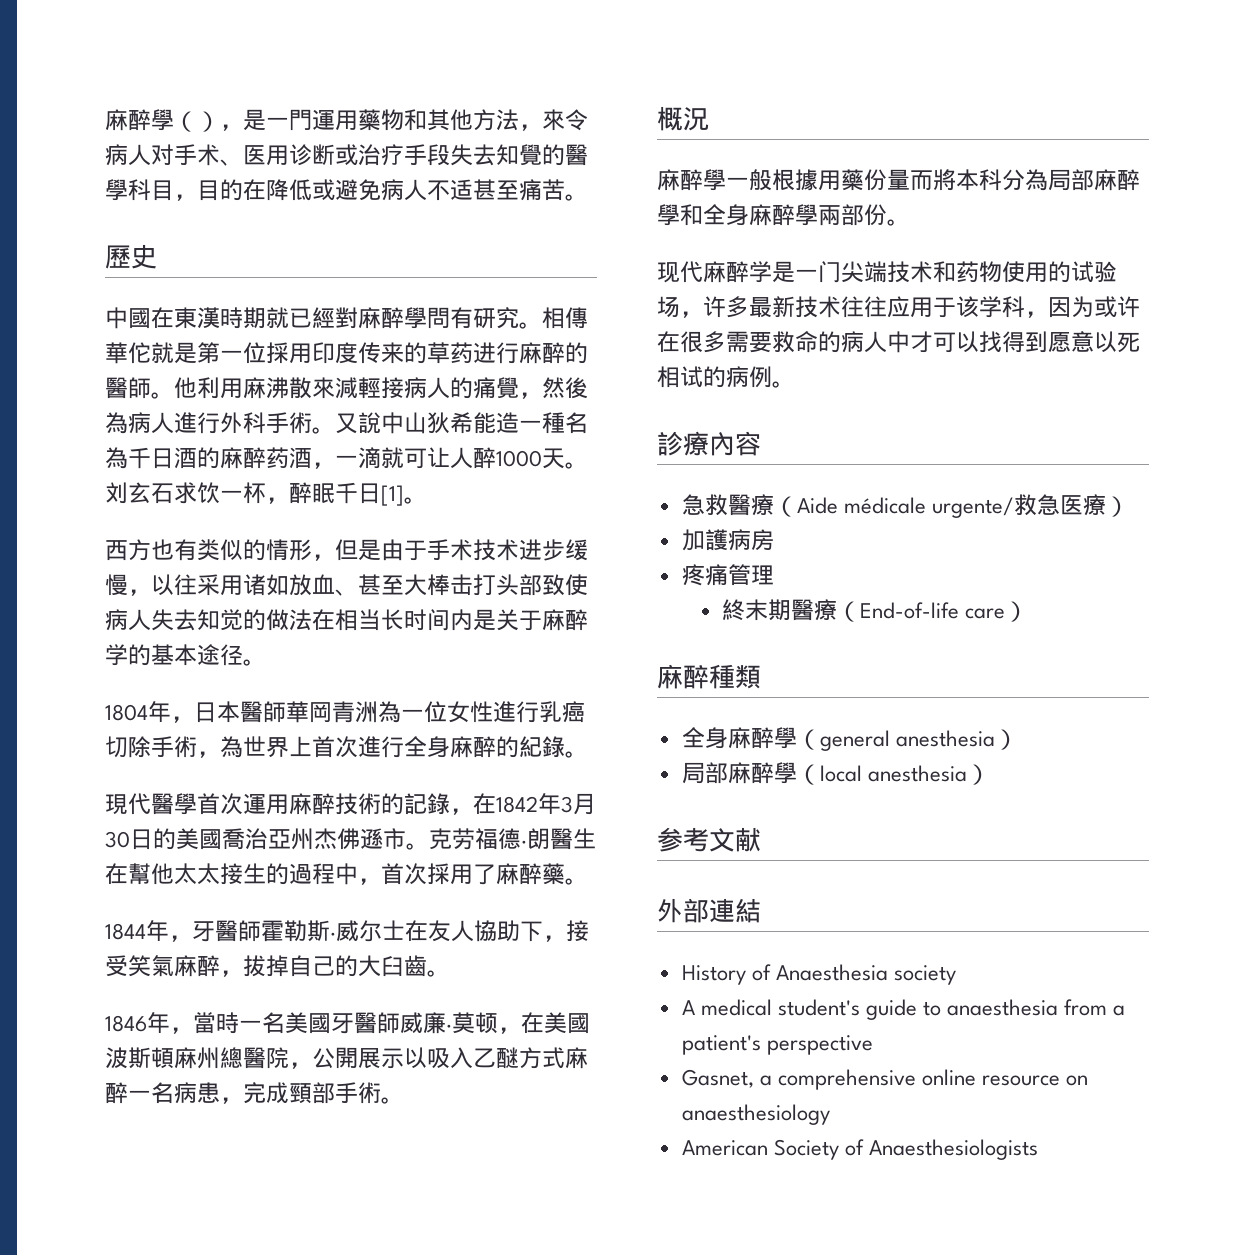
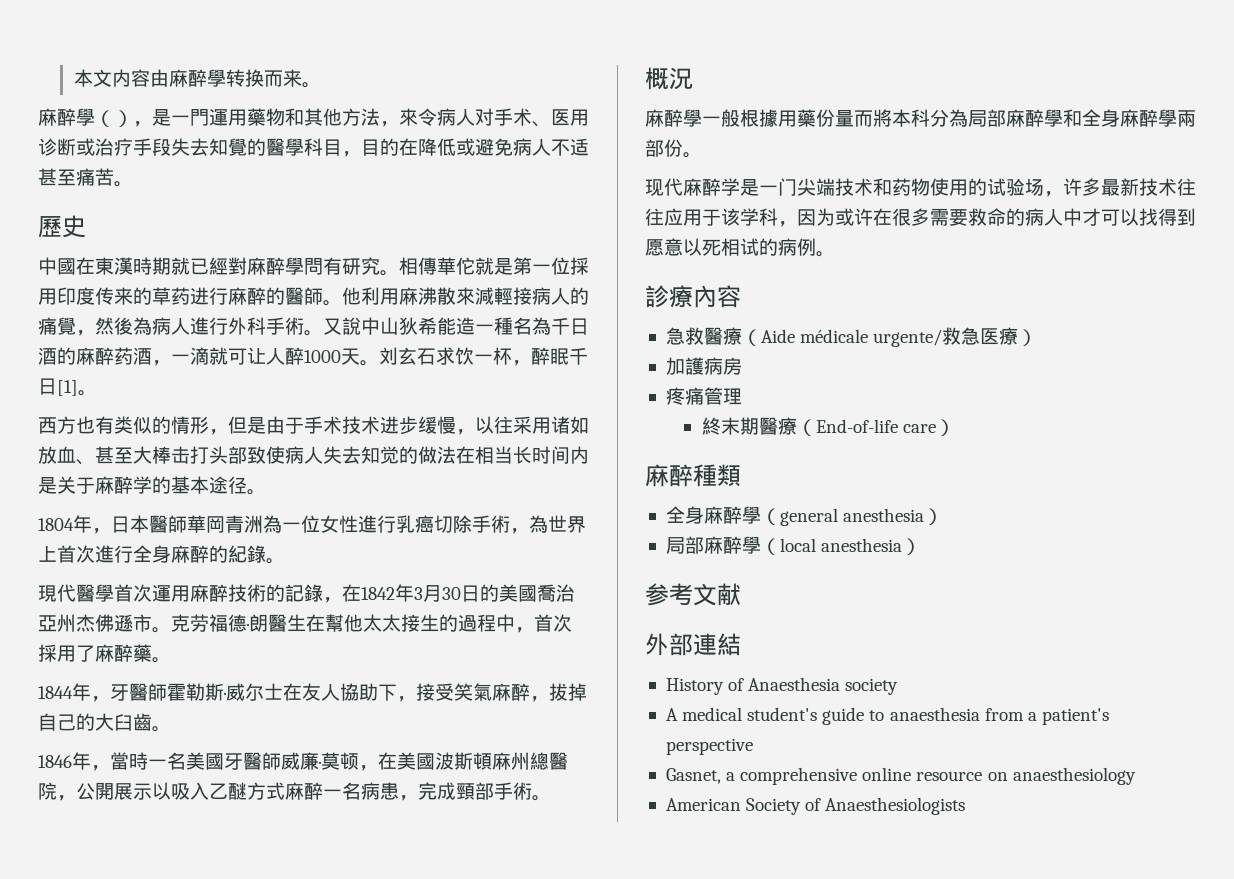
+ 本文内容由麻醉學转换而来。

